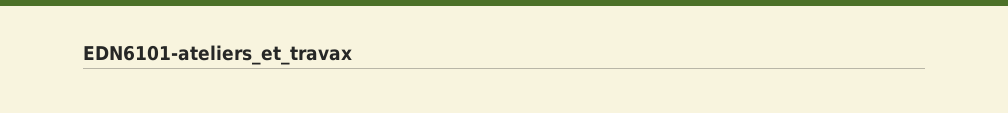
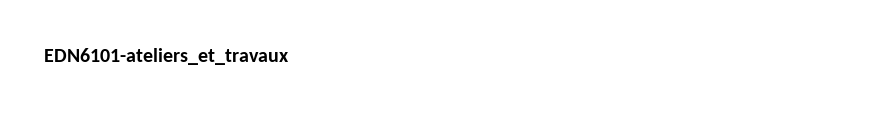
- EDN6101-ateliers_et_travax
+ EDN6101-ateliers_et_travaux

